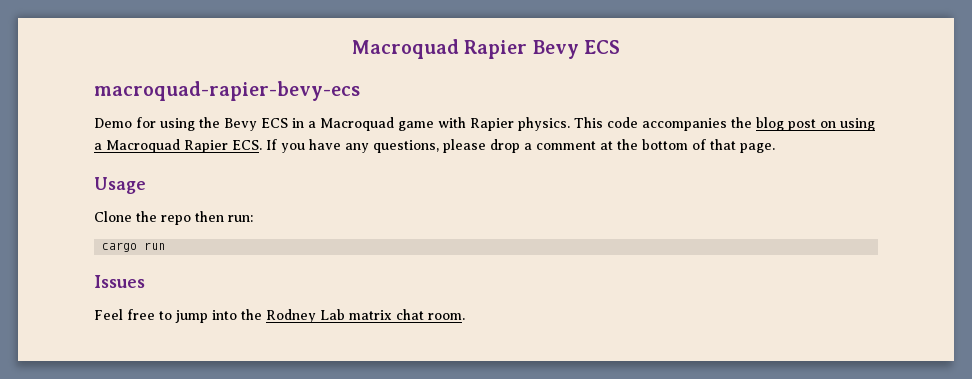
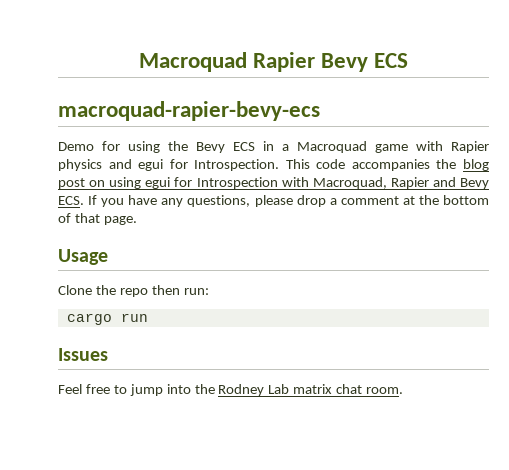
- Demo for using the Bevy ECS in a Macroquad game with Rapier physics.
+ Demo for using the Bevy ECS in a Macroquad game with Rapier physics and egui for Introspection.
- This code accompanies the blog post on using a Macroquad Rapier ECS. If you have any questions, please drop a comment at the bottom of that page.
+ This code accompanies the blog post on using egui for Introspection with Macroquad, Rapier and Bevy ECS. If you have any questions, please drop a comment at the bottom of that page.

